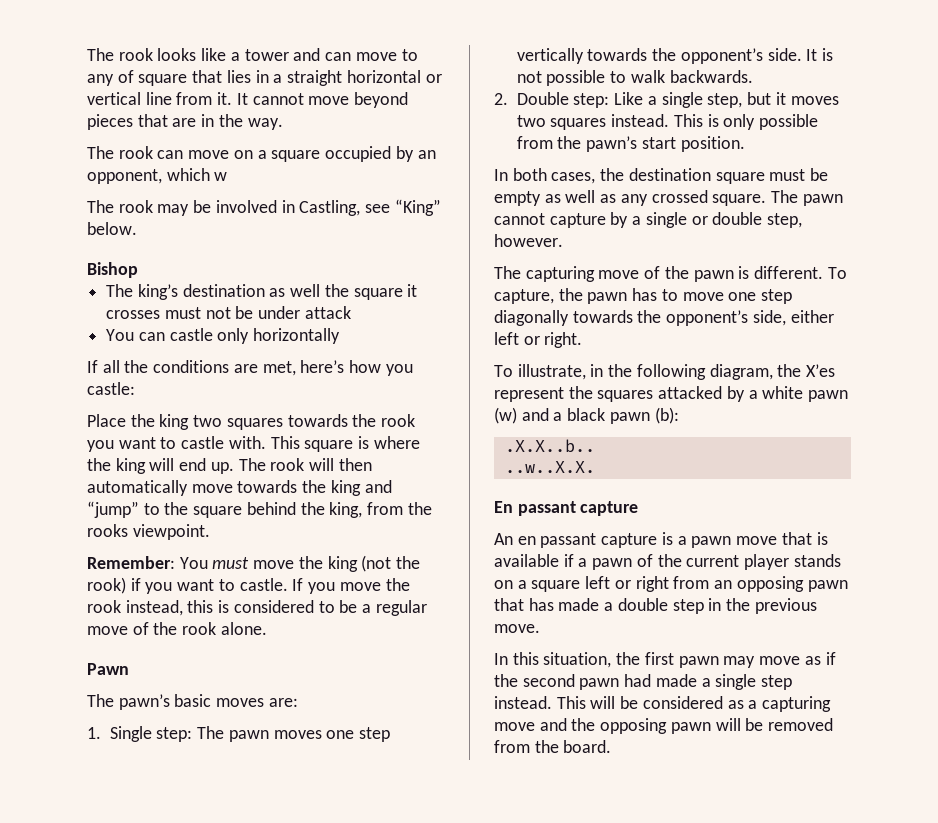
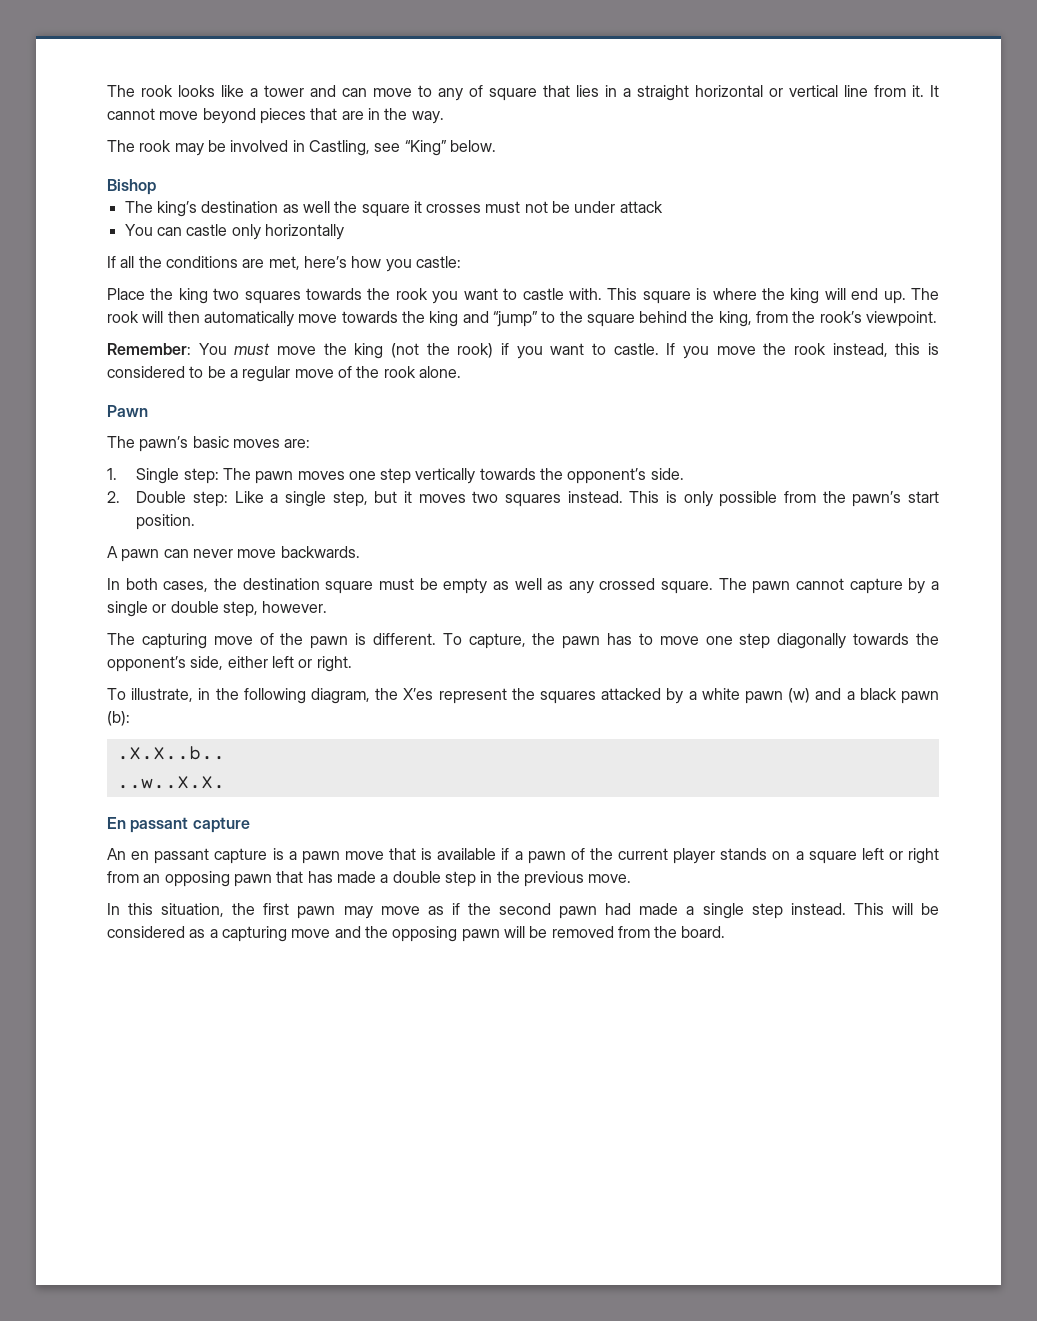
- The rook can move on a square occupied by an opponent, which w
- The rook will then automatically move towards the king and “jump” to the square behind the king, from the rooks viewpoint.
+ The rook will then automatically move towards the king and “jump” to the square behind the king, from the rook’s viewpoint.
- It is not possible to walk backwards.
+ A pawn can never move backwards.

